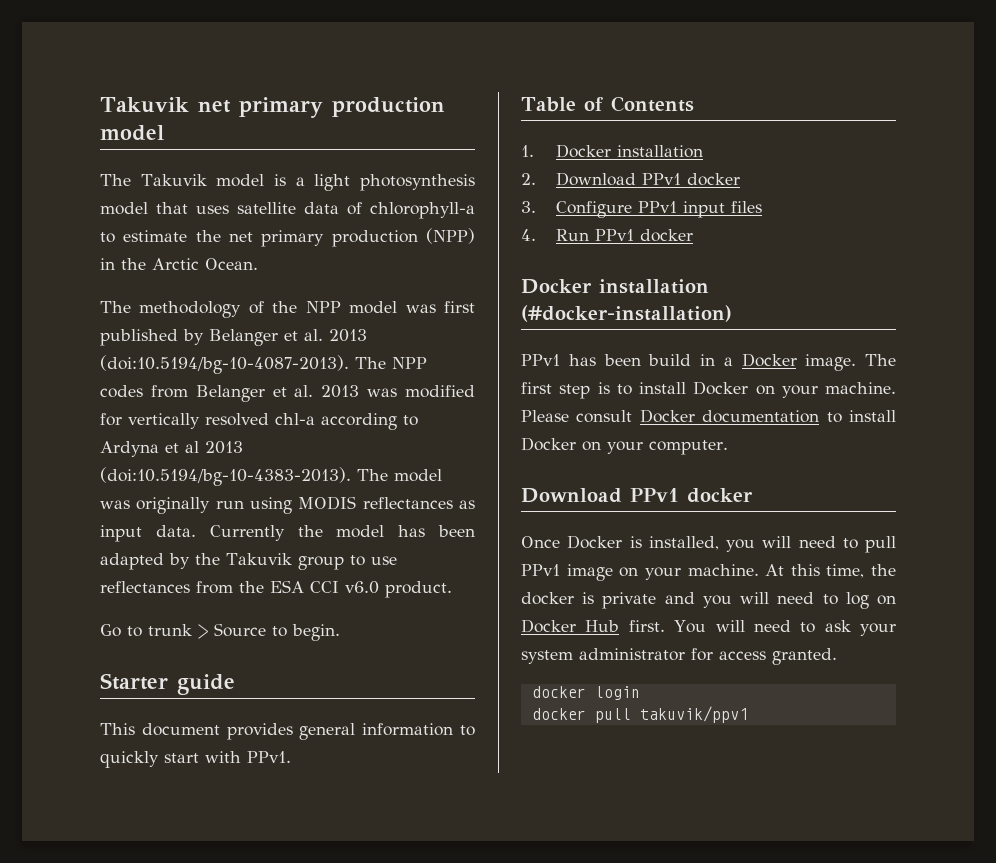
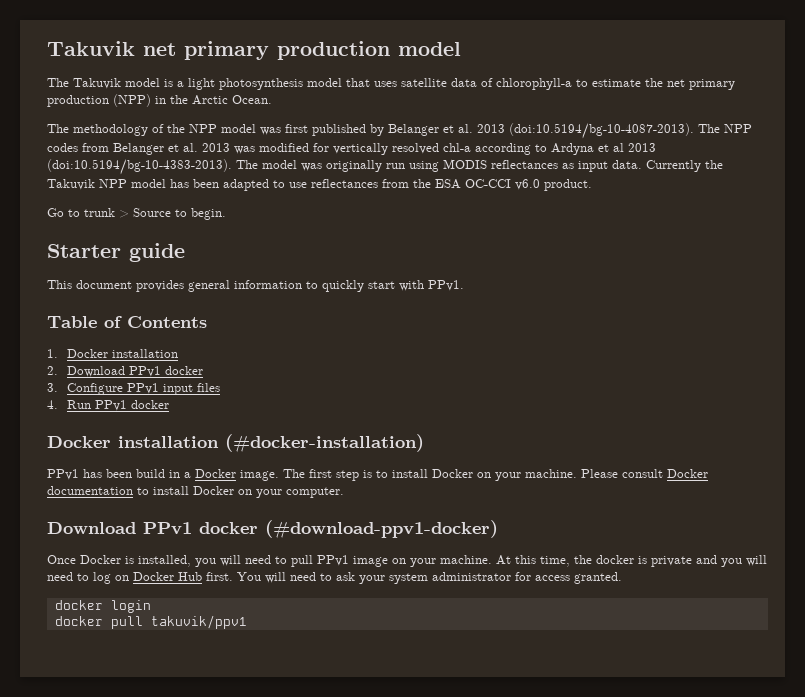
- Currently the model has been adapted by the Takuvik group to use reflectances from the ESA CCI v6.0 product.
+ Currently the Takuvik NPP model has been adapted to use reflectances from the ESA OC-CCI v6.0 product.
  Please consult Docker documentation to install Docker on your computer.
- Download PPv1 docker
+ Download PPv1 docker (#download-ppv1-docker)

